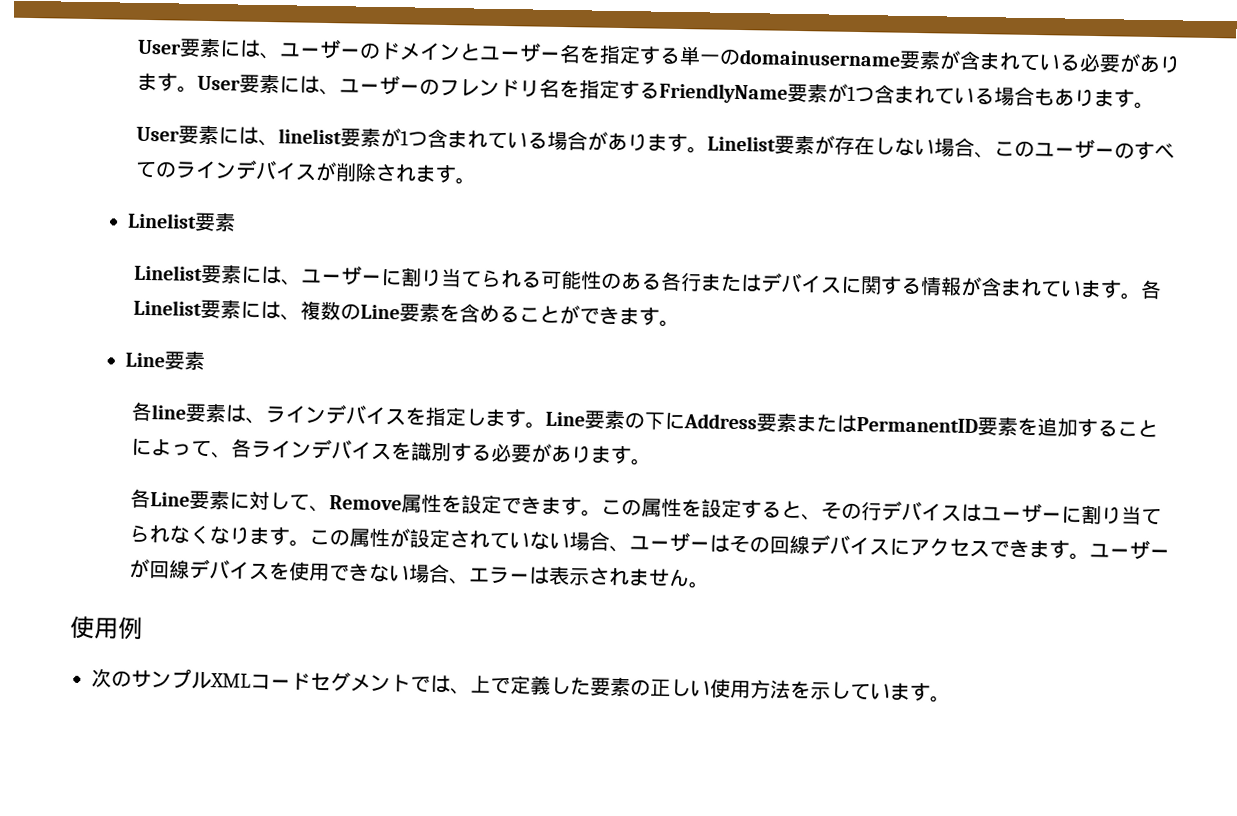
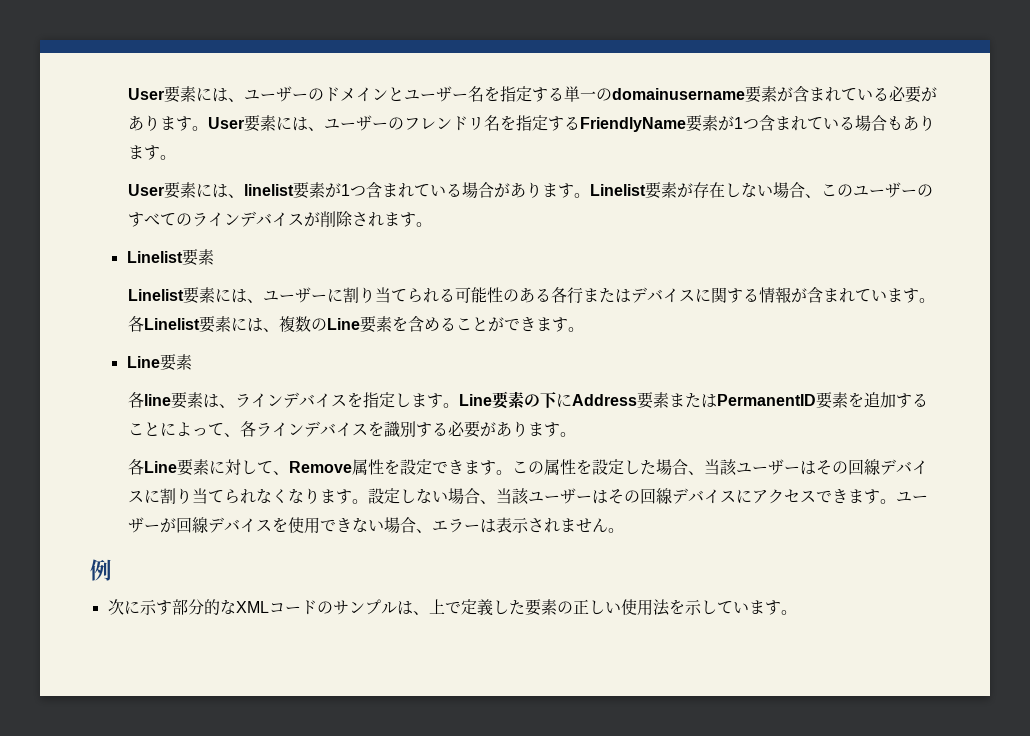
- この属性を設定すると、その行デバイスはユーザーに割り当てられなくなります。
+ この属性を設定した場合、当該ユーザーはその回線デバイスに割り当てられなくなります。
- この属性が設定されていない場合、ユーザーはその回線デバイスにアクセスできます。
+ 設定しない場合、当該ユーザーはその回線デバイスにアクセスできます。
- 使用例
+ 例
- 次のサンプルXMLコードセグメントでは、上で定義した要素の正しい使用方法を示しています。
+ 次に示す部分的なXMLコードのサンプルは、上で定義した要素の正しい使用法を示しています。

